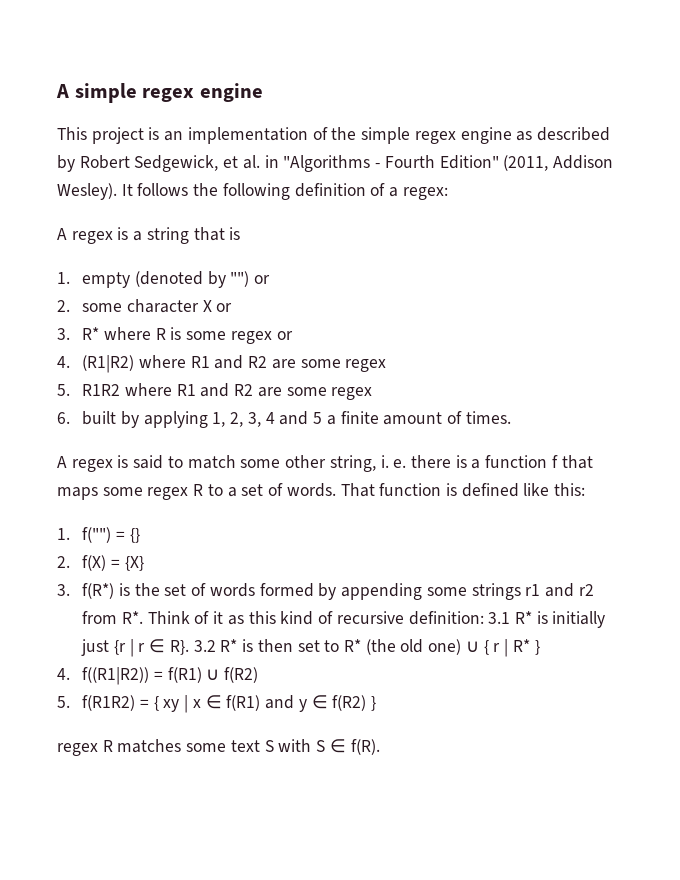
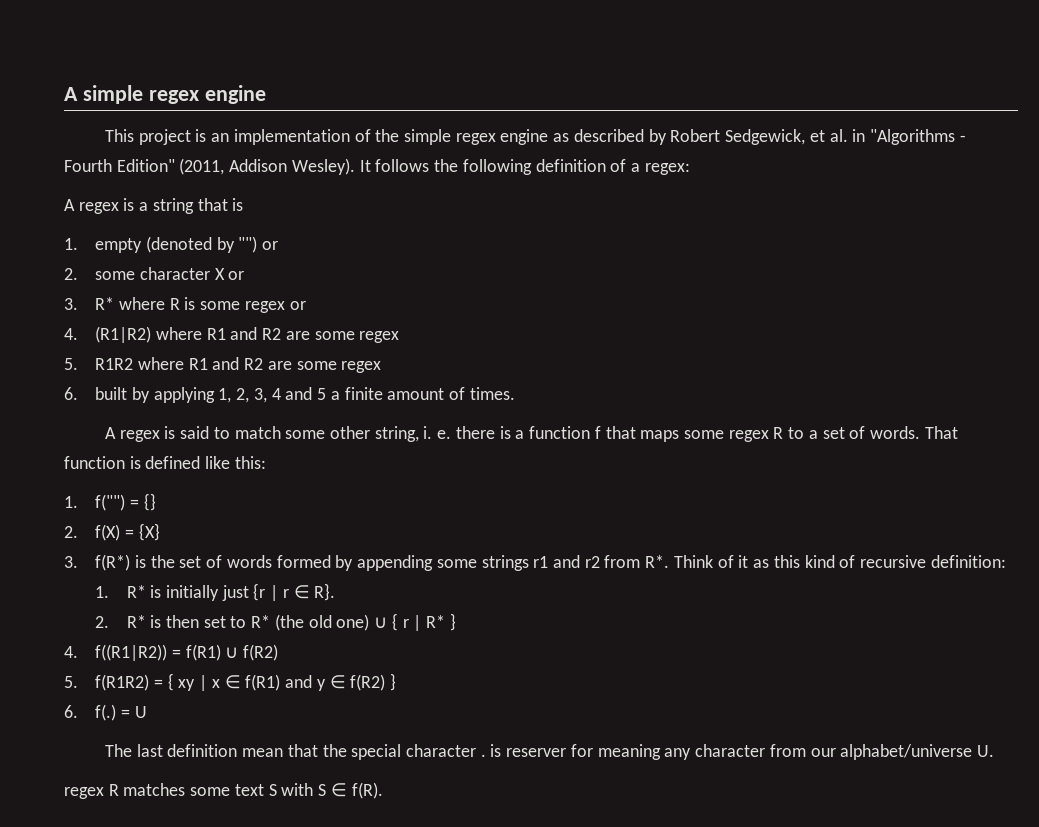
- 3. f(R*) is the set of words formed by appending some strings r1 and r2 from R*. Think of it as this kind of recursive definition: 3.1 R* is initially just {r | r ∈ R}. 3.2 R* is then set to R* (the old one) ∪ { r | R* }
+ 3. f(R*) is the set of words formed by appending some strings r1 and r2 from R*. Think of it as this kind of recursive definition:
+ 1. R* is initially just {r | r ∈ R}.
+ 2. R* is then set to R* (the old one) ∪ { r | R* }
+ 6. f(.) = U
+ The last definition mean that the special character . is reserver for meaning any character from our alphabet/universe U.

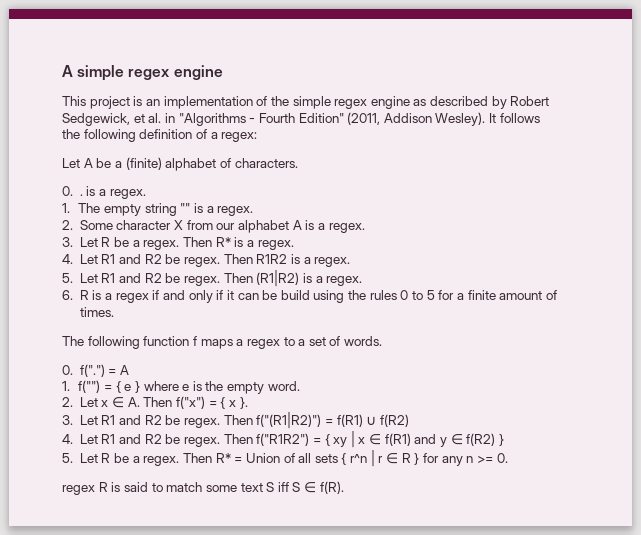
- A regex is a string that is
- 1. empty (denoted by "") or
- 2. some character X or
- 3. R* where R is some regex or
- 4. (R1|R2) where R1 and R2 are some regex
- 5. R1R2 where R1 and R2 are some regex
- 6. built by applying 1, 2, 3, 4 and 5 a finite amount of times.
+ Let A be a (finite) alphabet of characters.
+ 0. . is a regex.
+ 1. The empty string "" is a regex.
+ 2. Some character X from our alphabet A is a regex.
+ 3. Let R be a regex. Then R* is a regex.
+ 4. Let R1 and R2 be regex. Then R1R2 is a regex.
+ 5. Let R1 and R2 be regex. Then (R1|R2) is a regex.
+ 6. R is a regex if and only if it can be build using the rules 0 to 5 for a finite amount of times.
- A regex is said to match some other string, i. e. there is a function f that maps some regex R to a set of words. That function is defined like this:
- 1. f("") = {}
- 2. f(X) = {X}
- 3. f(R*) is the set of words formed by appending some strings r1 and r2 from R*. Think of it as this kind of recursive definition:
- 1. R* is initially just {r | r ∈ R}.
- 2. R* is then set to R* (the old one) ∪ { r | R* }
- 4. f((R1|R2)) = f(R1) ∪ f(R2)
- 5. f(R1R2) = { xy | x ∈ f(R1) and y ∈ f(R2) }
+ The following function f maps a regex to a set of words.
+ 0. f(".") = A
+ 1. f("") = { e } where e is the empty word.
+ 2. Let x ∈ A. Then f("x") = { x }.
+ 3. Let R1 and R2 be regex. Then f("(R1|R2)") = f(R1) ∪ f(R2)
+ 4. Let R1 and R2 be regex. Then f("R1R2") = { xy | x ∈ f(R1) and y ∈ f(R2) }
- 6. f(.) = U
- The last definition mean that the special character . is reserver for meaning any character from our alphabet/universe U.
- regex R matches some text S with S ∈ f(R).
+ 5. Let R be a regex. Then R* = Union of all sets { r^n | r ∈ R } for any n >= 0.
+ regex R is said to match some text S iff S ∈ f(R).

